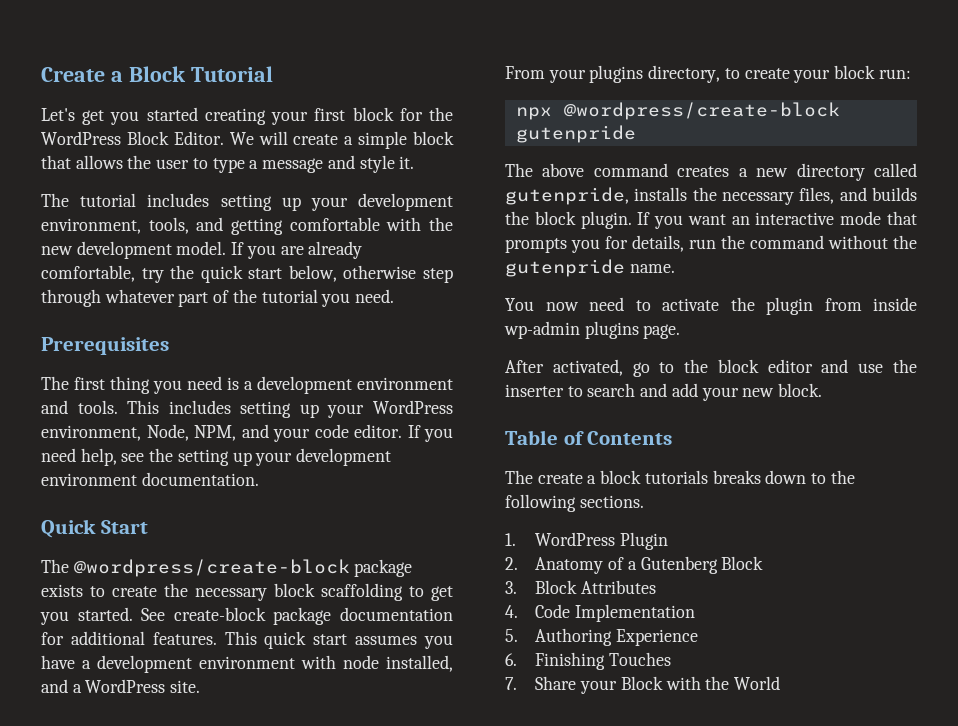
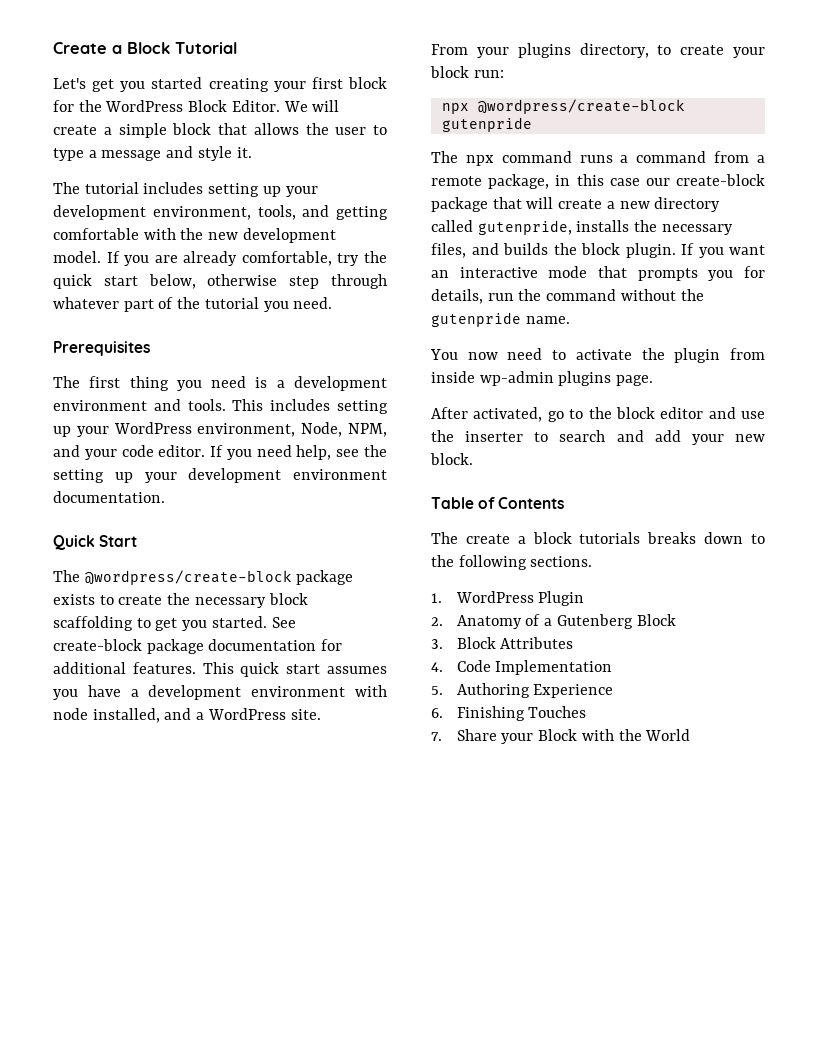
- The above command creates a new directory called gutenpride, installs the necessary files, and builds the block plugin.
+ The npx command runs a command from a remote package, in this case our create-block package that will create a new directory called gutenpride, installs the necessary files, and builds the block plugin.

